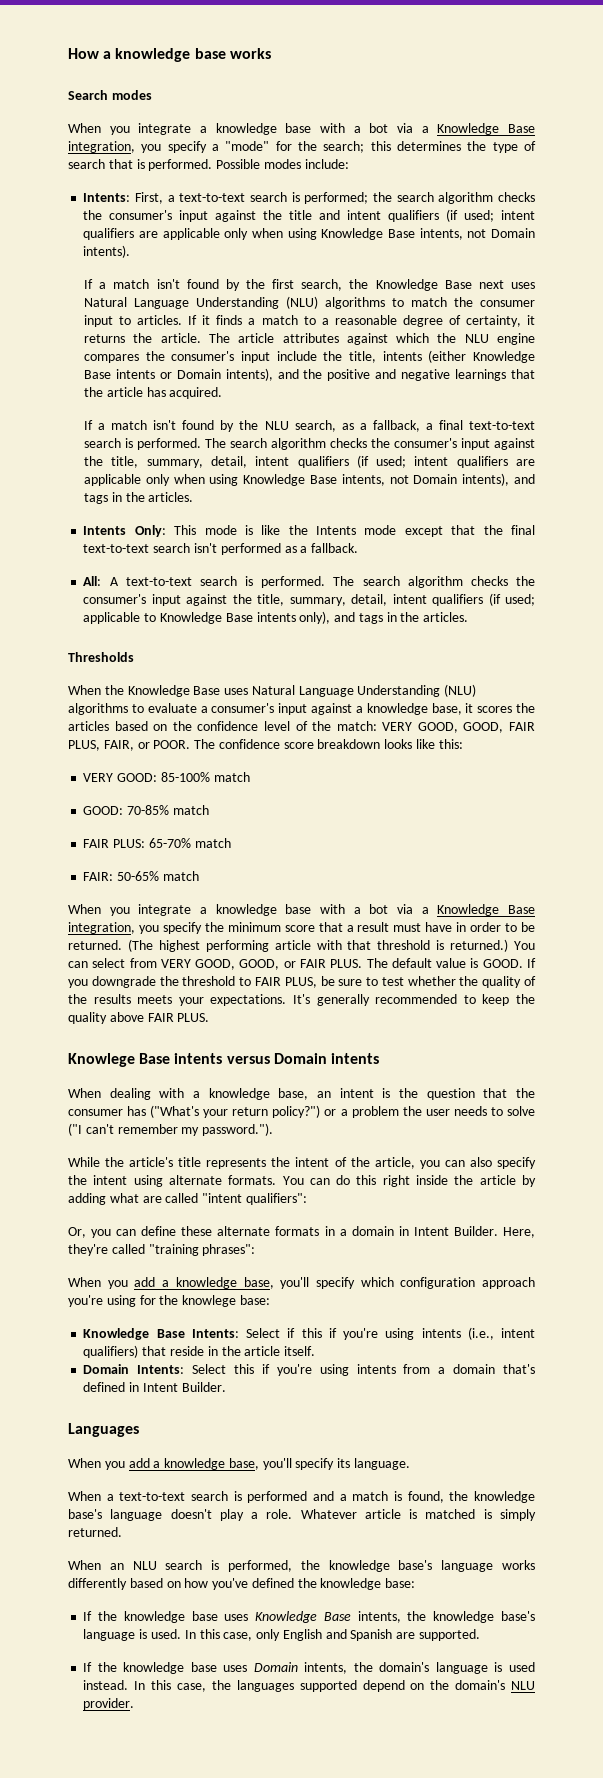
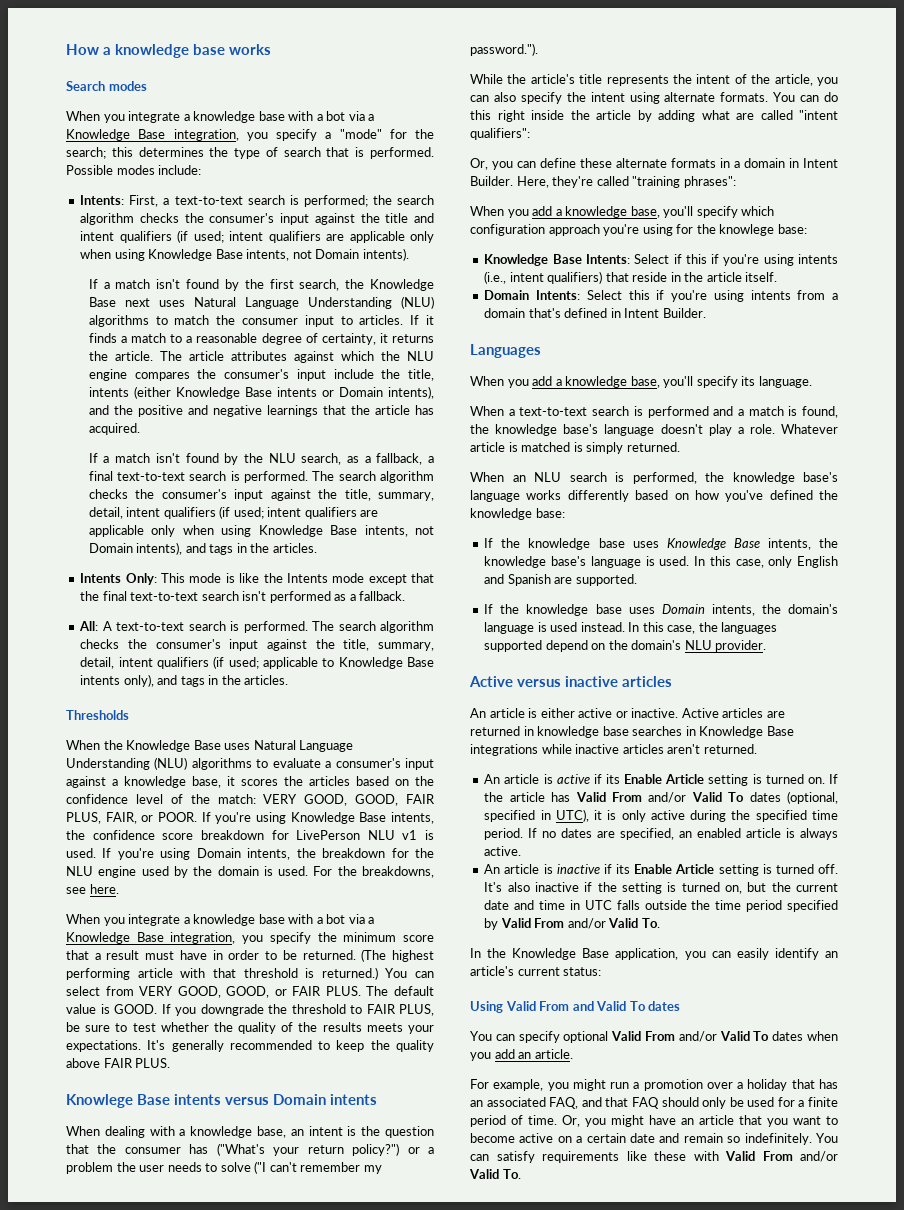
- The confidence score breakdown looks like this:
- VERY GOOD: 85-100% match
- GOOD: 70-85% match
- FAIR PLUS: 65-70% match
- FAIR: 50-65% match
+ If you're using Knowledge Base intents, the confidence score breakdown for LivePerson NLU v1 is used. If you're using Domain intents, the breakdown for the NLU engine used by the domain is used. For the breakdowns, see here.
+ Active versus inactive articles
+ An article is either active or inactive. Active articles are returned in knowledge base searches in Knowledge Base integrations while inactive articles aren't returned.
+ An article is active if its Enable Article setting is turned on. If the article has Valid From and/or Valid To dates (optional, specified in UTC), it is only active during the specified time period. If no dates are specified, an enabled article is always active.
+ An article is inactive if its Enable Article setting is turned off. It's also inactive if the setting is turned on, but the current date and time in UTC falls outside the time period specified by Valid From and/or Valid To.
+ In the Knowledge Base application, you can easily identify an article's current status:
+ Using Valid From and Valid To dates
+ You can specify optional Valid From and/or Valid To dates when you add an article.
+ For example, you might run a promotion over a holiday that has an associated FAQ, and that FAQ should only be used for a finite period of time. Or, you might have an article that you want to become active on a certain date and remain so indefinitely. You can satisfy requirements like these with Valid From and/or Valid To.

